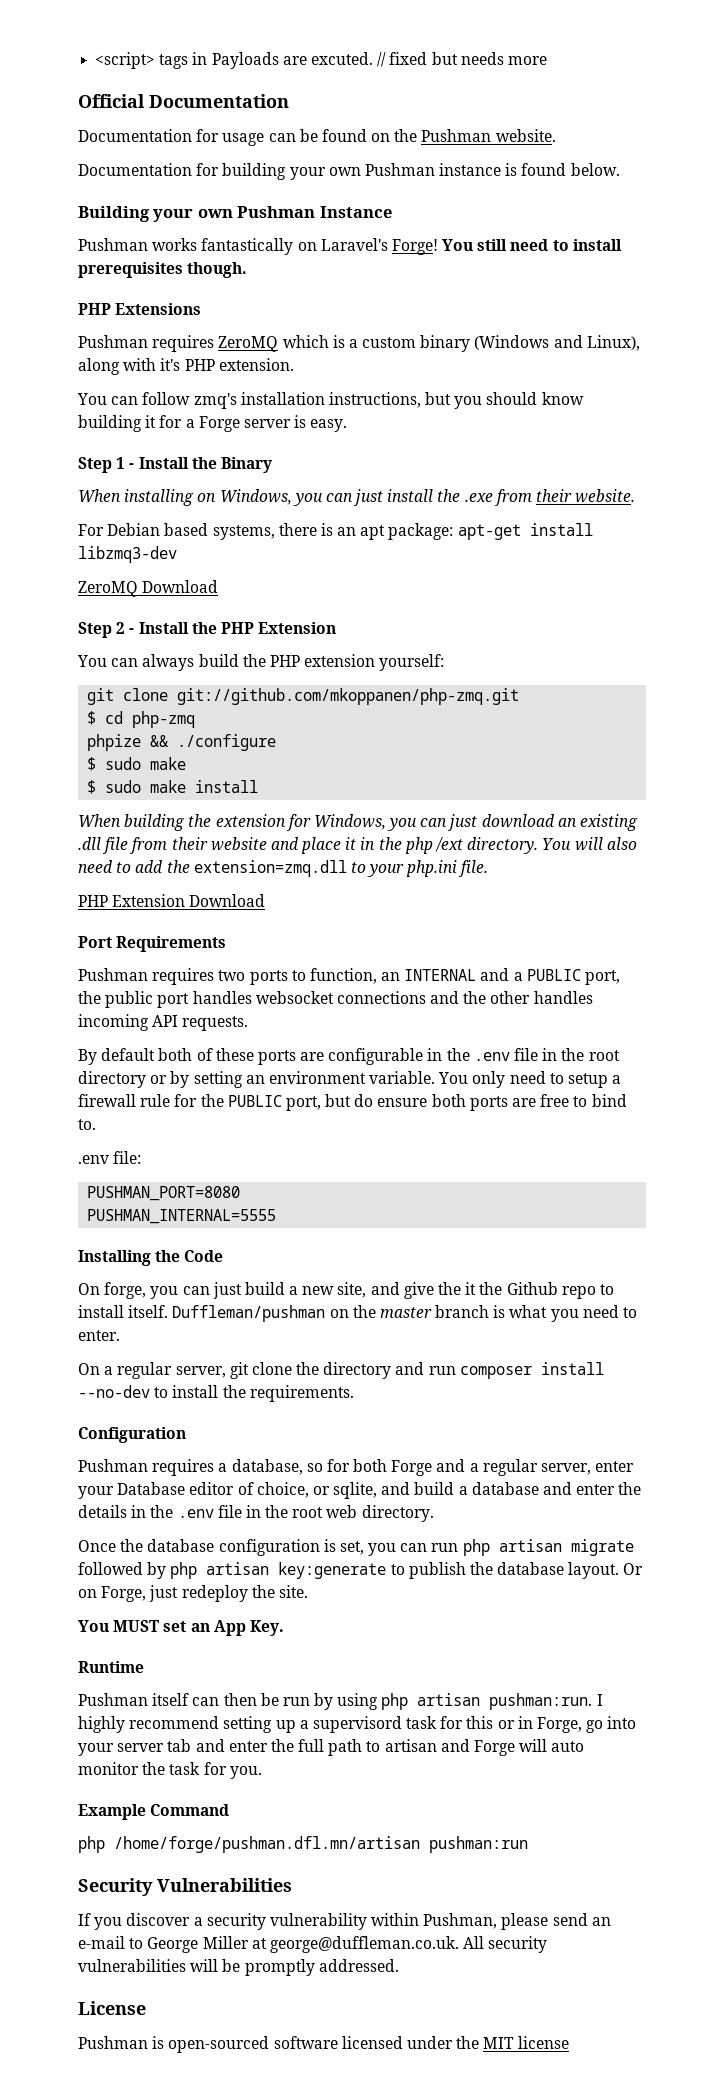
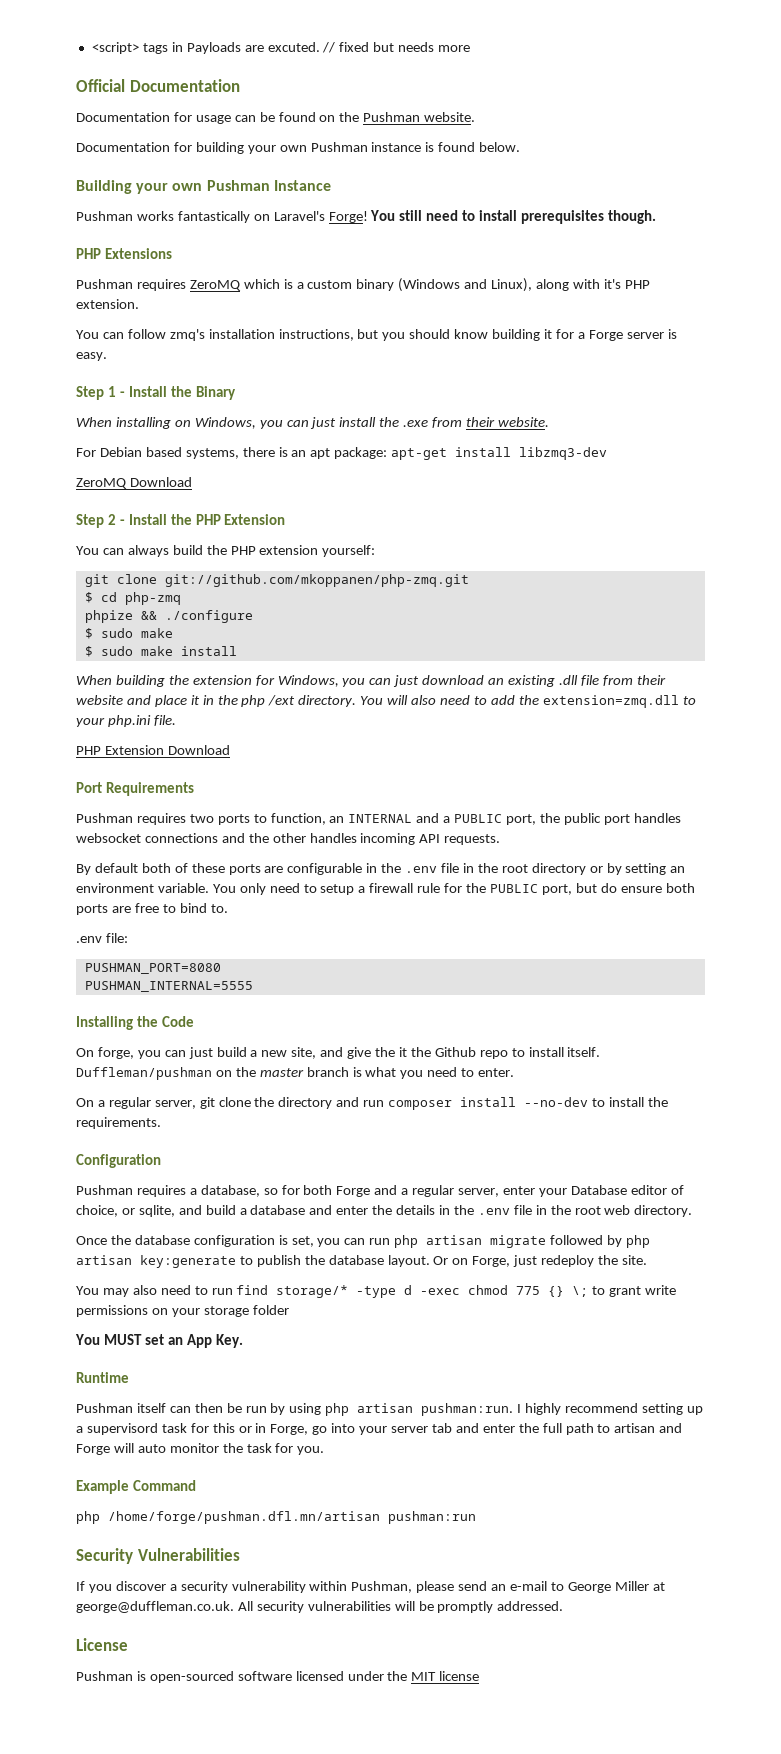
+ You may also need to run find storage/* -type d -exec chmod 775 {} \; to grant write permissions on your storage folder

